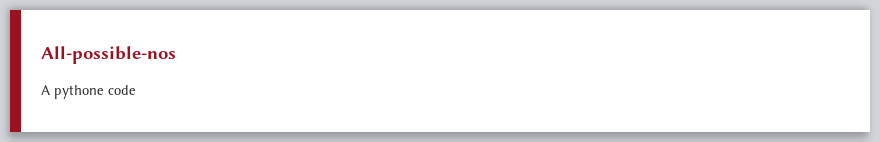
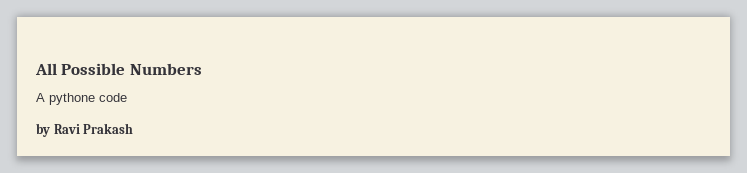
- All-possible-nos
+ All Possible Numbers
+ by Ravi Prakash

